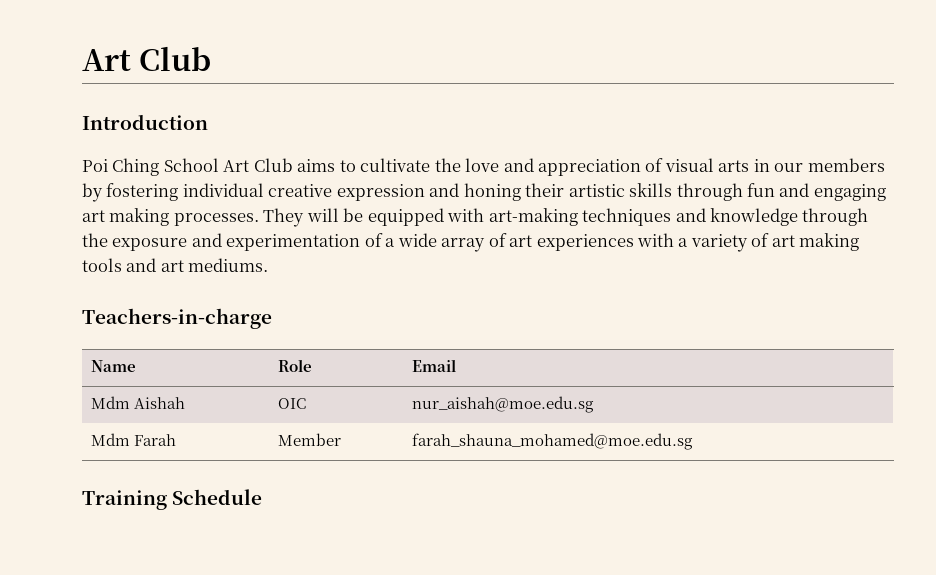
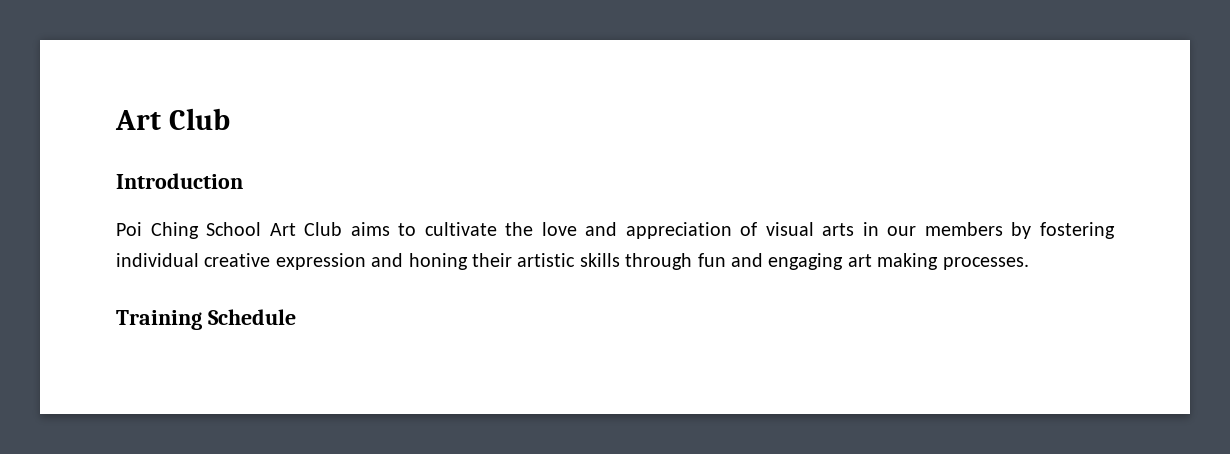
- They will be equipped with art-making techniques and knowledge through the exposure and experimentation of a wide array of art experiences with a variety of art making tools and art mediums.
- Teachers-in-charge
- Name | Role | Email
- Mdm Aishah | OIC | nur_aishah@moe.edu.sg
- Mdm Farah | Member | farah_shauna_mohamed@moe.edu.sg

